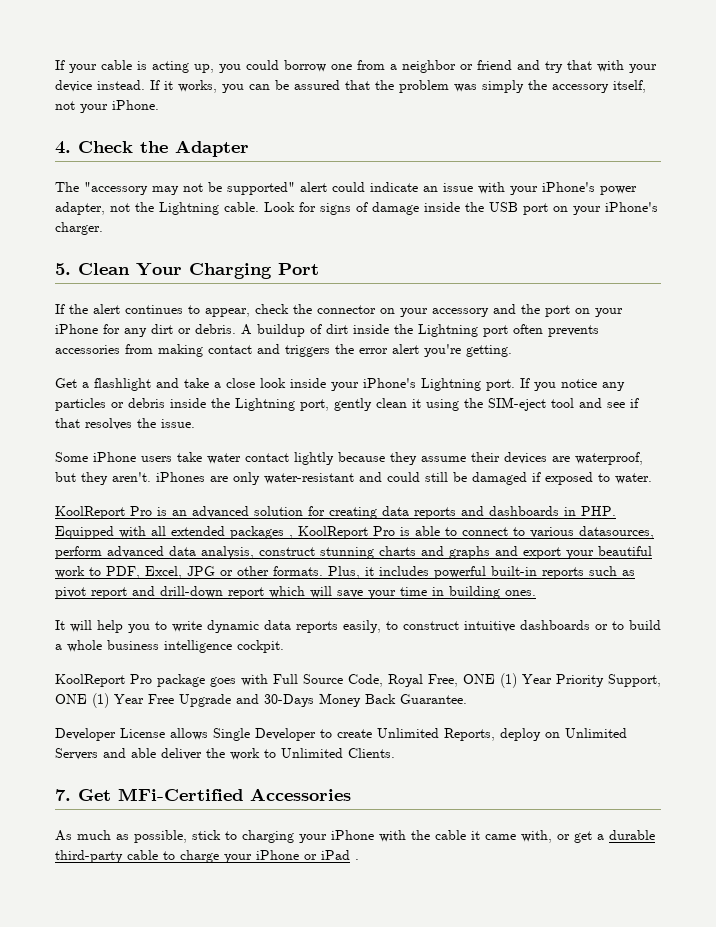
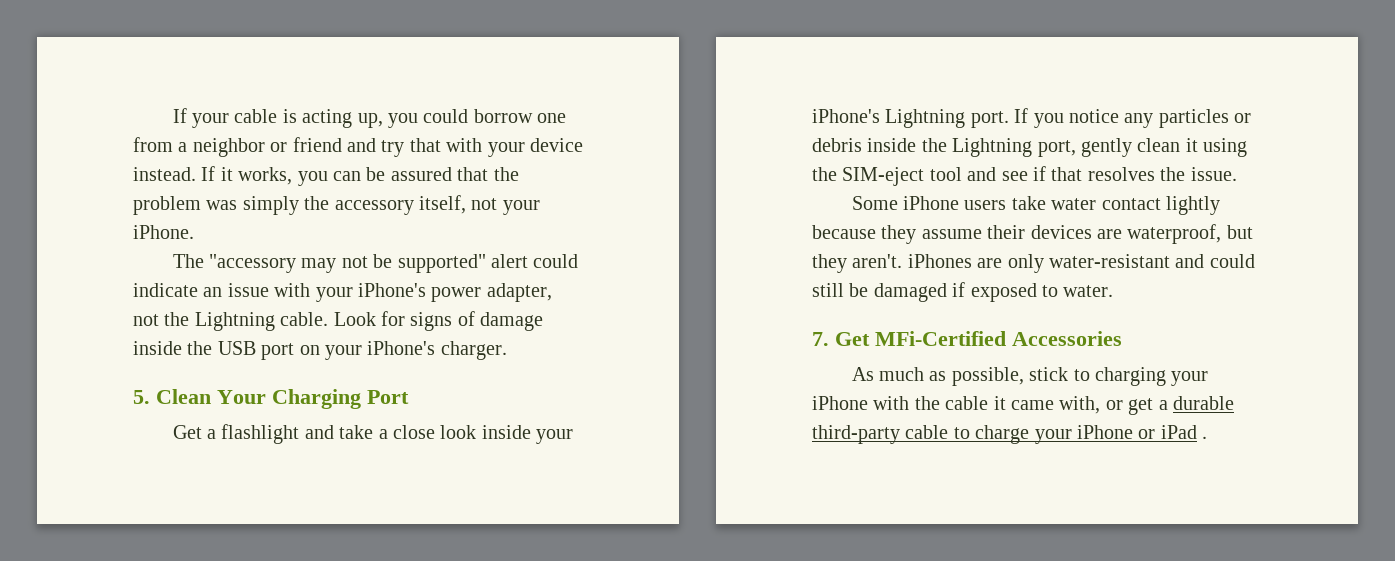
- 4. Check the Adapter
- If the alert continues to appear, check the connector on your accessory and the port on your iPhone for any dirt or debris. A buildup of dirt inside the Lightning port often prevents accessories from making contact and triggers the error alert you're getting.
- KoolReport Pro is an advanced solution for creating data reports and dashboards in PHP. Equipped with all extended packages , KoolReport Pro is able to connect to various datasources, perform advanced data analysis, construct stunning charts and graphs and export your beautiful work to PDF, Excel, JPG or other formats. Plus, it includes powerful built-in reports such as pivot report and drill-down report which will save your time in building ones.
- It will help you to write dynamic data reports easily, to construct intuitive dashboards or to build a whole business intelligence cockpit.
- KoolReport Pro package goes with Full Source Code, Royal Free, ONE (1) Year Priority Support, ONE (1) Year Free Upgrade and 30-Days Money Back Guarantee.
- Developer License allows Single Developer to create Unlimited Reports, deploy on Unlimited Servers and able deliver the work to Unlimited Clients.

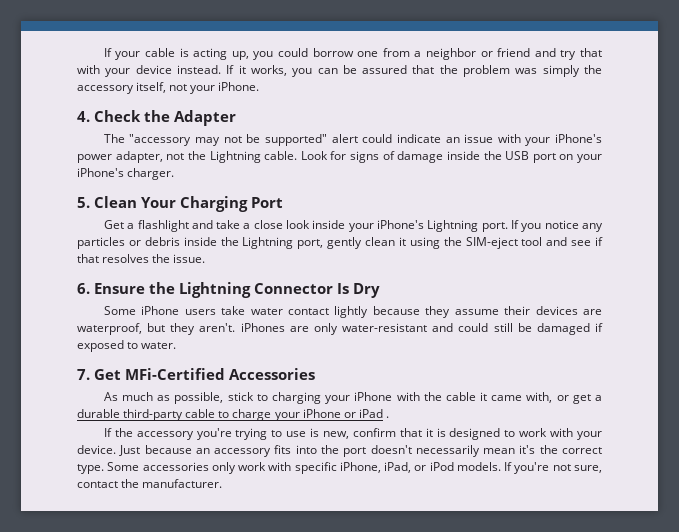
+ 4. Check the Adapter
+ 6. Ensure the Lightning Connector Is Dry
+ If the accessory you're trying to use is new, confirm that it is designed to work with your device. Just because an accessory fits into the port doesn't necessarily mean it's the correct type. Some accessories only work with specific iPhone, iPad, or iPod models. If you're not sure, contact the manufacturer.

